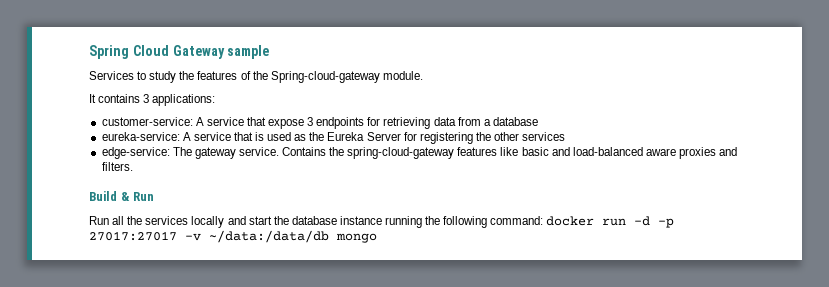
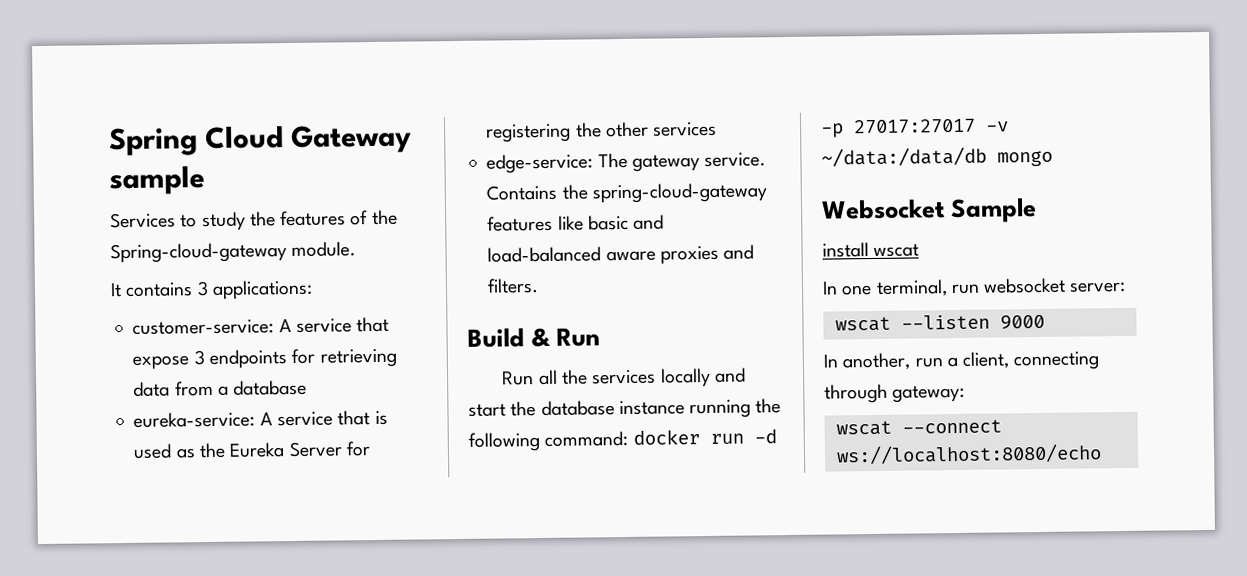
+ Websocket Sample
+ install wscat
+ In one terminal, run websocket server:
+ wscat --listen 9000
+ In another, run a client, connecting through gateway:
+ wscat --connect ws://localhost:8080/echo

